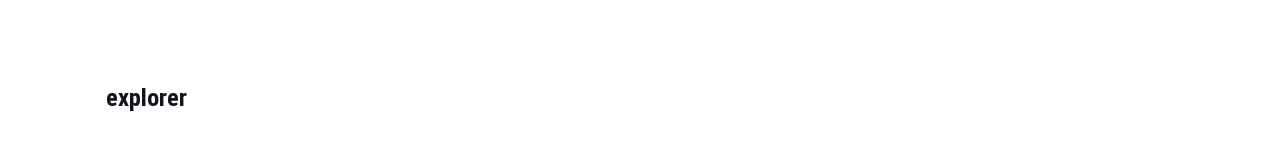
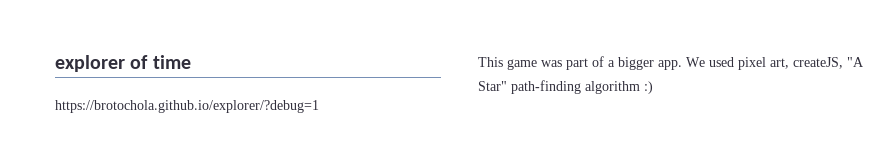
- explorer
+ explorer of time
+ https://brotochola.github.io/explorer/?debug=1
+ This game was part of a bigger app. We used pixel art, createJS, "A Star" path-finding algorithm :)

